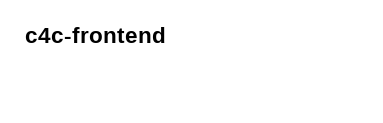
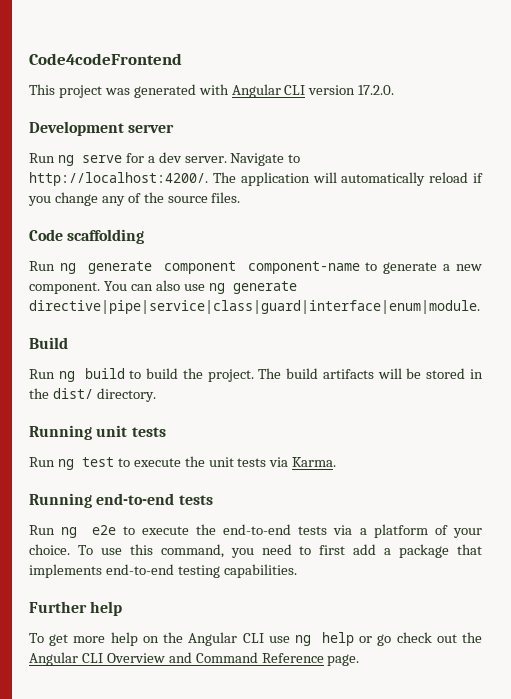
- c4c-frontend
+ Code4codeFrontend
+ This project was generated with Angular CLI version 17.2.0.
+ Development server
+ Run ng serve for a dev server. Navigate to http://localhost:4200/. The application will automatically reload if you change any of the source files.
+ Code scaffolding
+ Run ng generate component component-name to generate a new component. You can also use ng generate directive|pipe|service|class|guard|interface|enum|module.
+ Build
+ Run ng build to build the project. The build artifacts will be stored in the dist/ directory.
+ Running unit tests
+ Run ng test to execute the unit tests via Karma.
+ Running end-to-end tests
+ Run ng e2e to execute the end-to-end tests via a platform of your choice. To use this command, you need to first add a package that implements end-to-end testing capabilities.
+ Further help
+ To get more help on the Angular CLI use ng help or go check out the Angular CLI Overview and Command Reference page.

